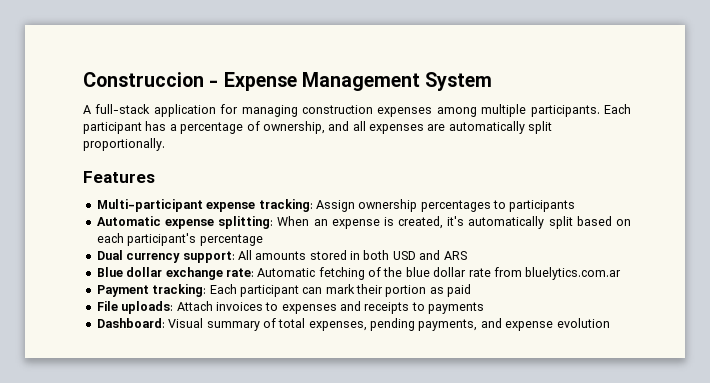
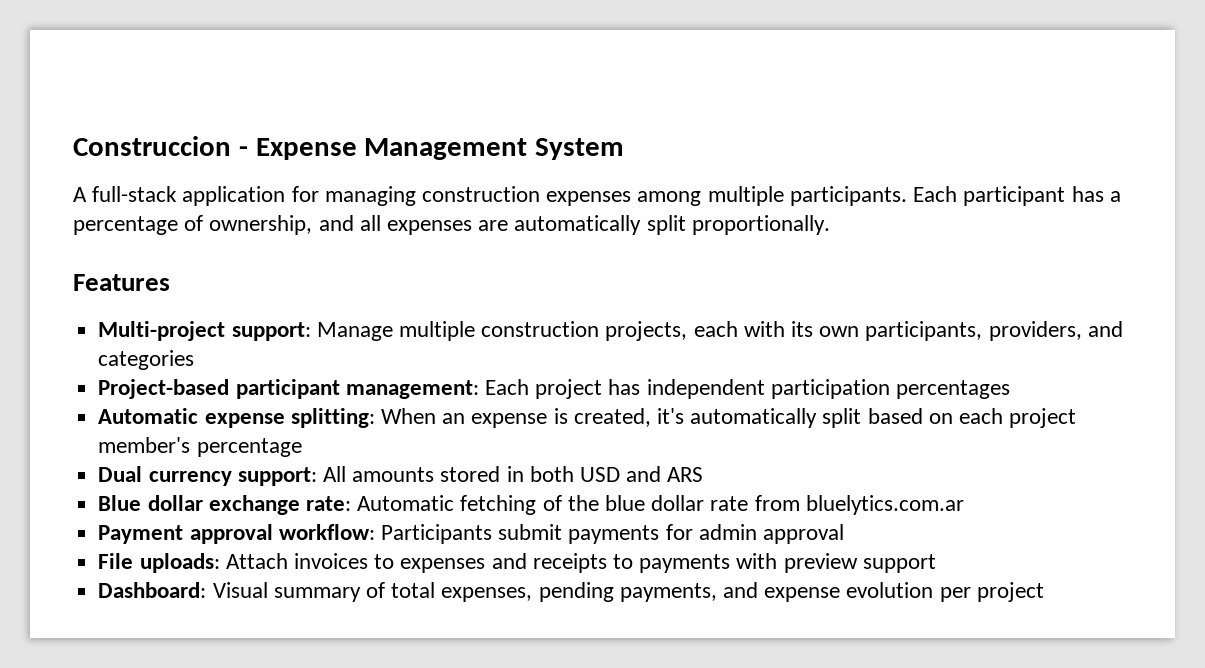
- Multi-participant expense tracking: Assign ownership percentages to participants
+ Multi-project support: Manage multiple construction projects, each with its own participants, providers, and categories
+ Project-based participant management: Each project has independent participation percentages
- Automatic expense splitting: When an expense is created, it's automatically split based on each participant's percentage
+ Automatic expense splitting: When an expense is created, it's automatically split based on each project member's percentage
- Payment tracking: Each participant can mark their portion as paid
+ Payment approval workflow: Participants submit payments for admin approval
- File uploads: Attach invoices to expenses and receipts to payments
+ File uploads: Attach invoices to expenses and receipts to payments with preview support
- Dashboard: Visual summary of total expenses, pending payments, and expense evolution
+ Dashboard: Visual summary of total expenses, pending payments, and expense evolution per project

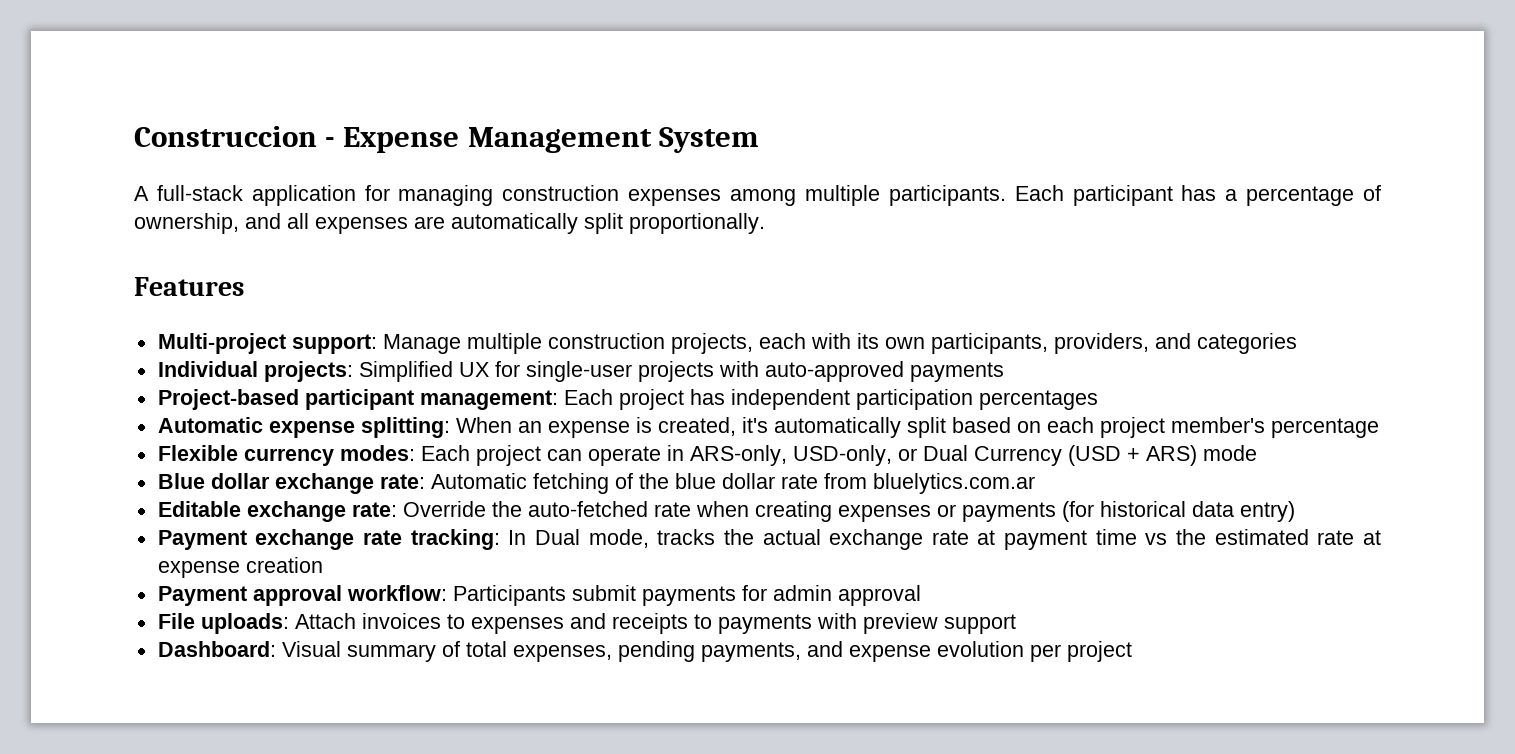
+ Individual projects: Simplified UX for single-user projects with auto-approved payments
- Dual currency support: All amounts stored in both USD and ARS
+ Flexible currency modes: Each project can operate in ARS-only, USD-only, or Dual Currency (USD + ARS) mode
+ Editable exchange rate: Override the auto-fetched rate when creating expenses or payments (for historical data entry)
+ Payment exchange rate tracking: In Dual mode, tracks the actual exchange rate at payment time vs the estimated rate at expense creation

